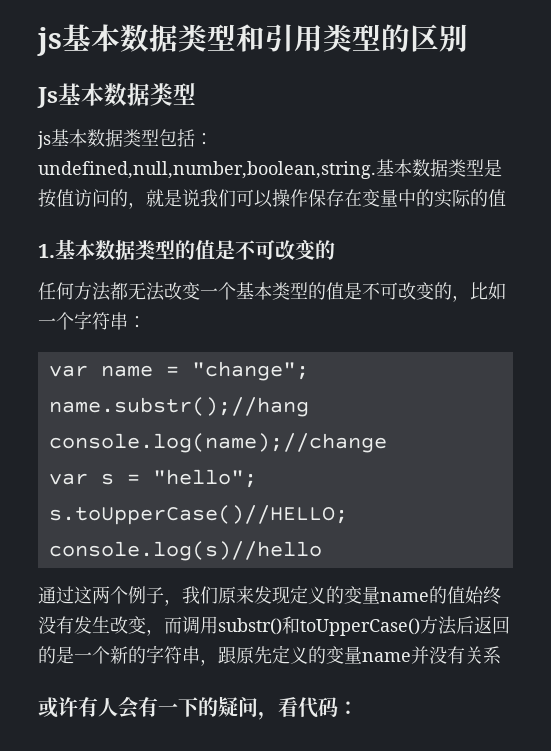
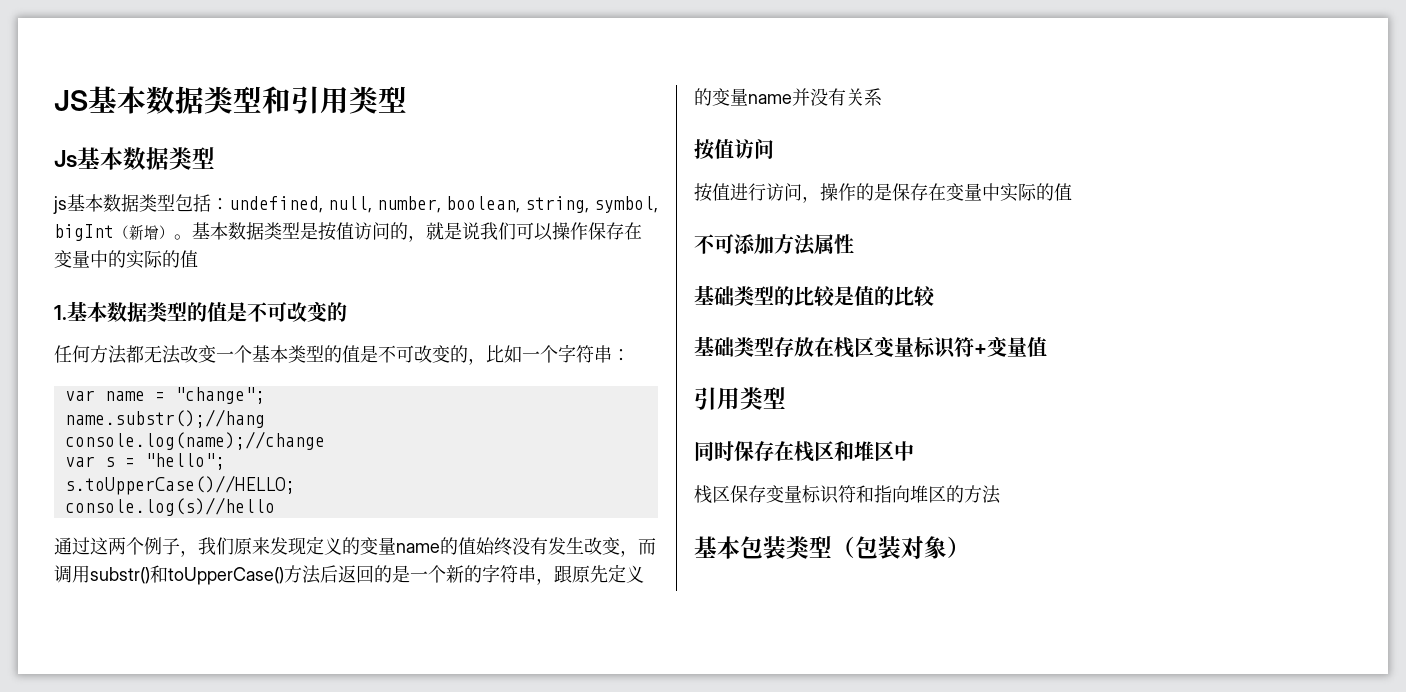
- js基本数据类型和引用类型的区别
+ JS基本数据类型和引用类型
- js基本数据类型包括：undefined,null,number,boolean,string.
+ js基本数据类型包括：undefined, null, number, boolean, string, symbol, bigInt（新增）。
  通过这两个例子，我们原来发现定义的变量name的值始终没有发生改变，而调用substr()和toUpperCase()方法后返回的是一个新的字符串，跟原先定义的变量name并没有关系
- 或许有人会有一下的疑问，看代码：
+ 按值访问
+ 按值进行访问，操作的是保存在变量中实际的值
+ 不可添加方法属性
+ 基础类型的比较是值的比较
+ 基础类型存放在栈区变量标识符+变量值
+ 引用类型
+ 同时保存在栈区和堆区中
+ 栈区保存变量标识符和指向堆区的方法
+ 基本包装类型（包装对象）

